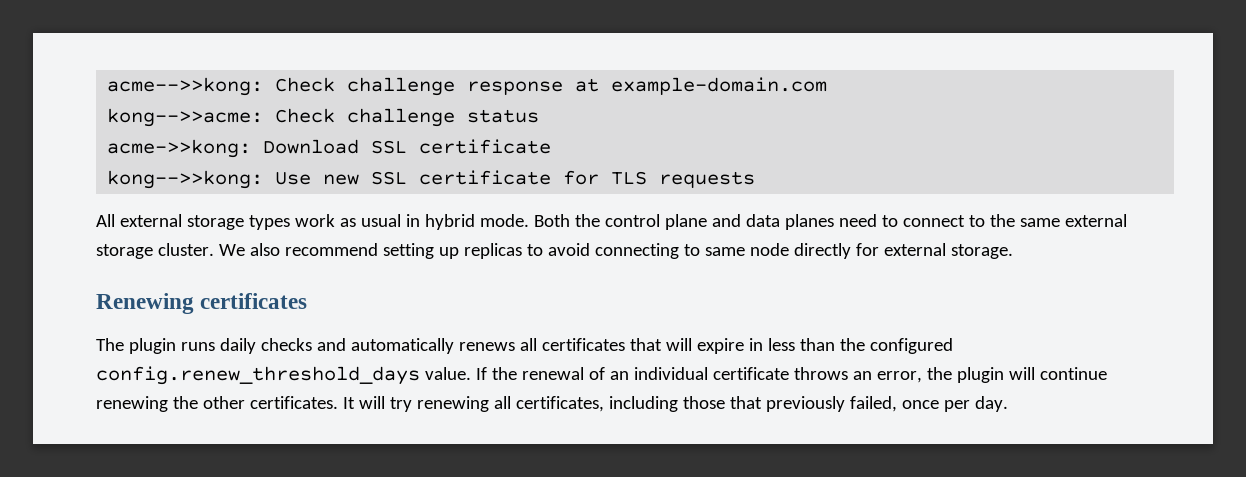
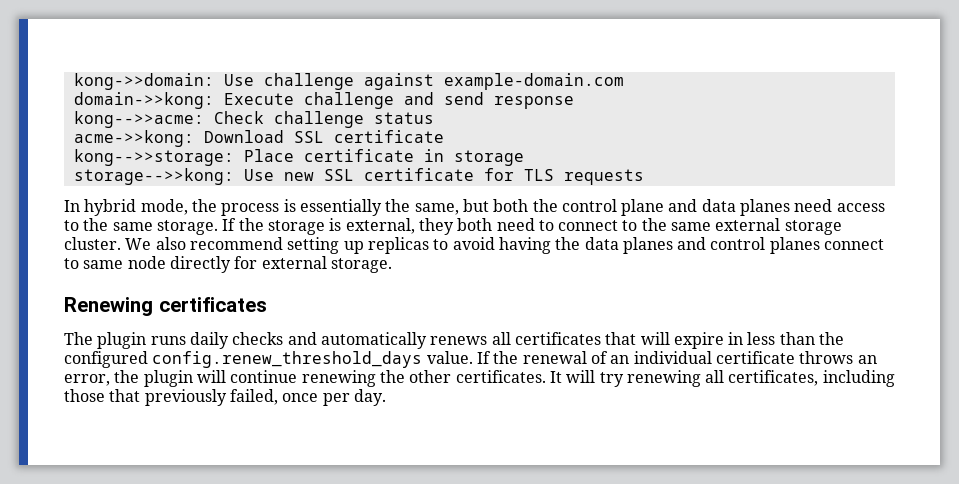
- acme-->>kong: Check challenge response at example-domain.com
+ kong->>domain: Use challenge against example-domain.com
+ domain->>kong: Execute challenge and send response
- kong-->>kong: Use new SSL certificate for TLS requests
+ kong-->>storage: Place certificate in storage
+ storage-->>kong: Use new SSL certificate for TLS requests
- All external storage types work as usual in hybrid mode. Both the control plane and data planes need to connect to the same external storage cluster.
+ In hybrid mode, the process is essentially the same, but both the control plane and data planes need access to the same storage. If the storage is external, they both need to connect to the same external storage cluster.
- We also recommend setting up replicas to avoid connecting to same node directly for external storage.
+ We also recommend setting up replicas to avoid having the data planes and control planes connect to same node directly for external storage.

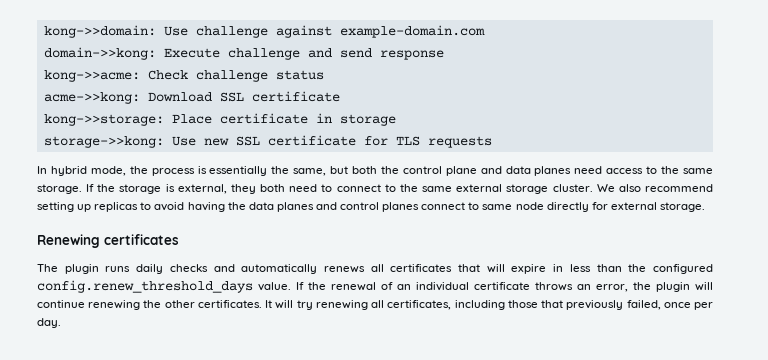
- kong-->>acme: Check challenge status
+ kong->>acme: Check challenge status
- kong-->>storage: Place certificate in storage
+ kong->>storage: Place certificate in storage
- storage-->>kong: Use new SSL certificate for TLS requests
+ storage->>kong: Use new SSL certificate for TLS requests

